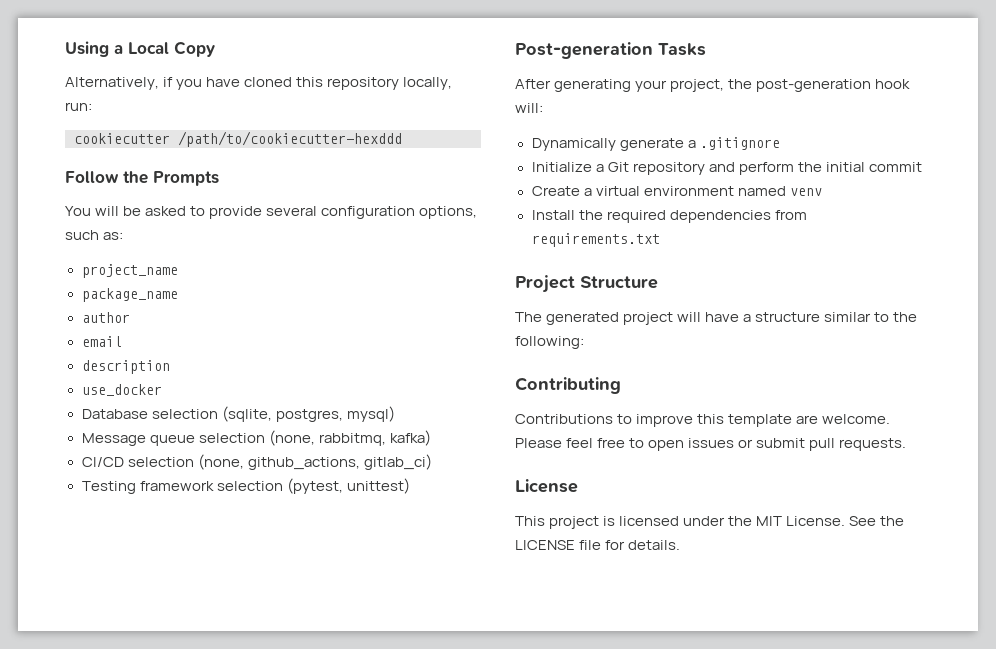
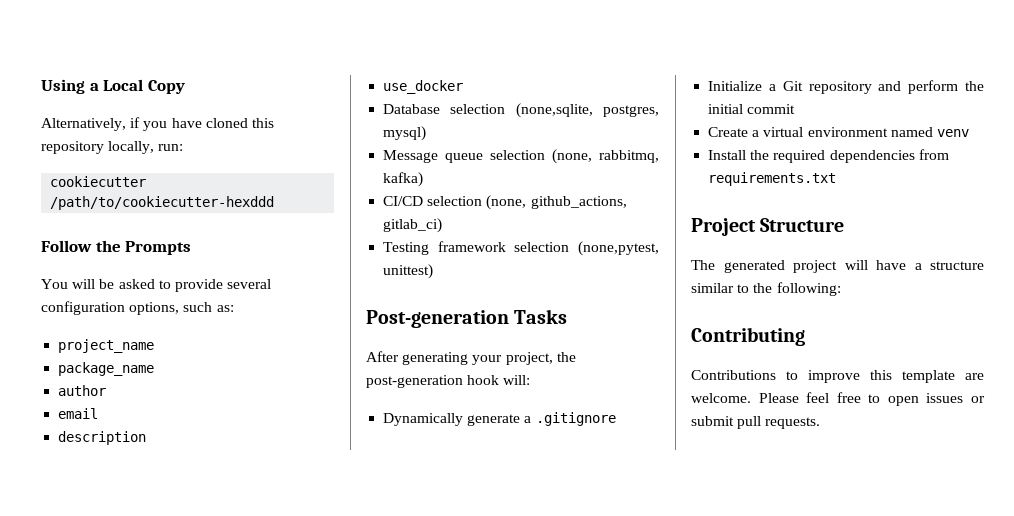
- Database selection (sqlite, postgres, mysql)
+ Database selection (none,sqlite, postgres, mysql)
- Testing framework selection (pytest, unittest)
+ Testing framework selection (none,pytest, unittest)
- License
- This project is licensed under the MIT License. See the LICENSE file for details.

